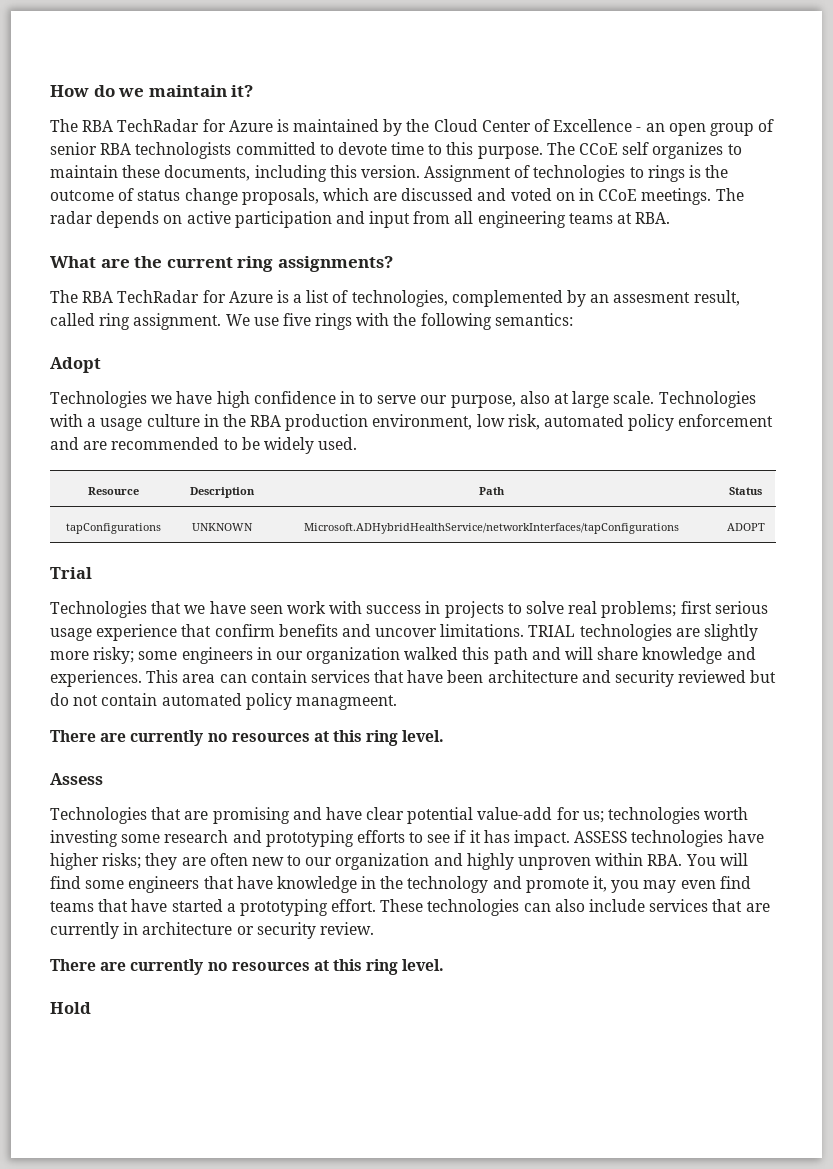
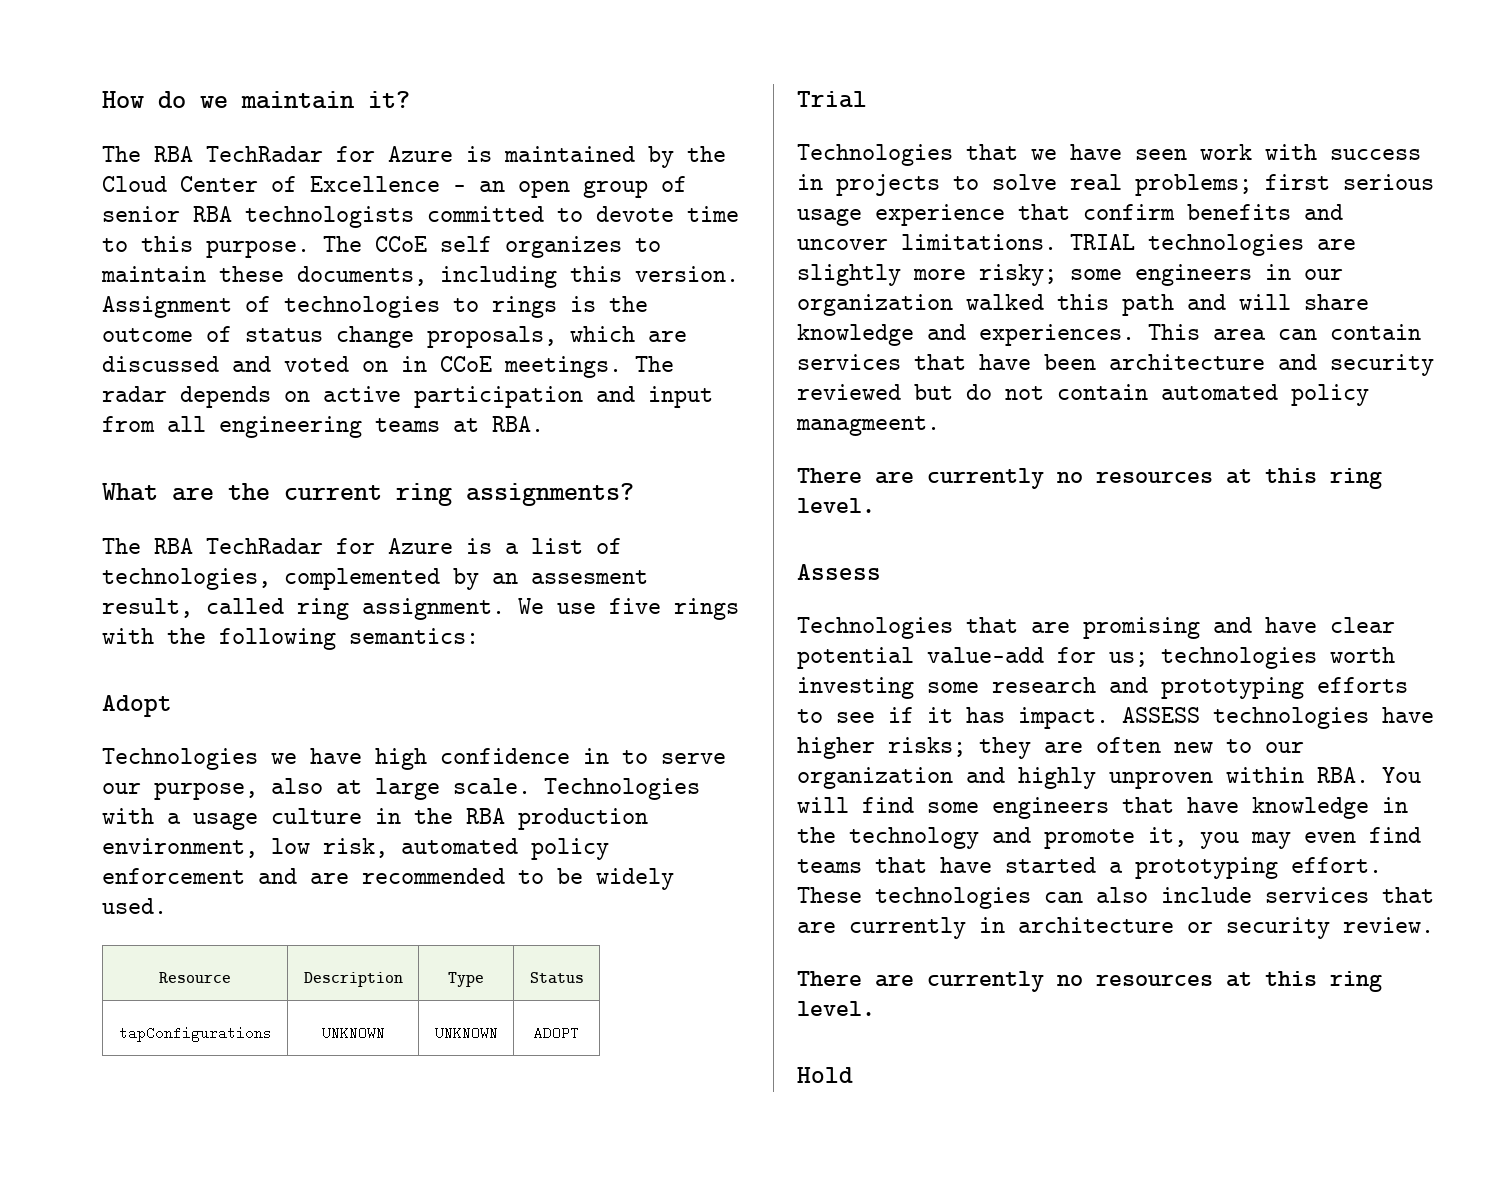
- Resource | Description | Path | Status
+ Resource | Description | Type | Status
- tapConfigurations | UNKNOWN | Microsoft.ADHybridHealthService/networkInterfaces/tapConfigurations | ADOPT
+ tapConfigurations | UNKNOWN | UNKNOWN | ADOPT

